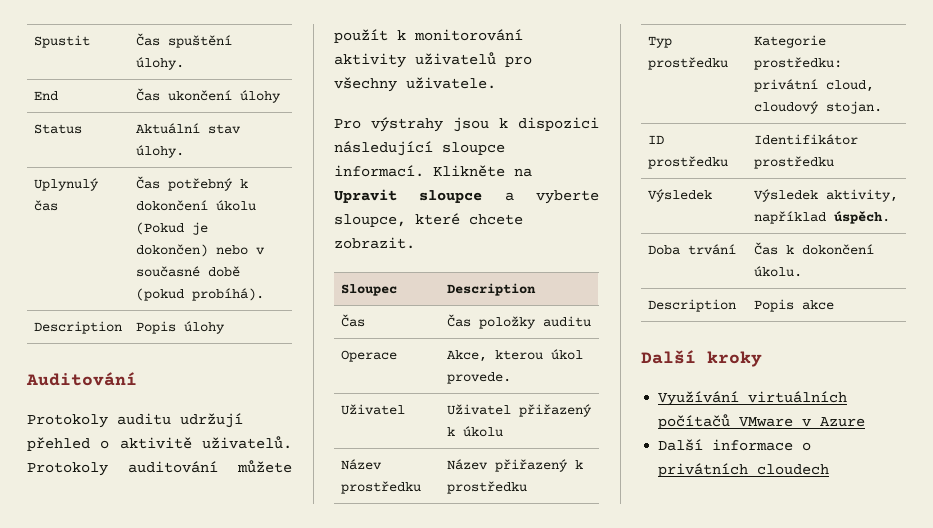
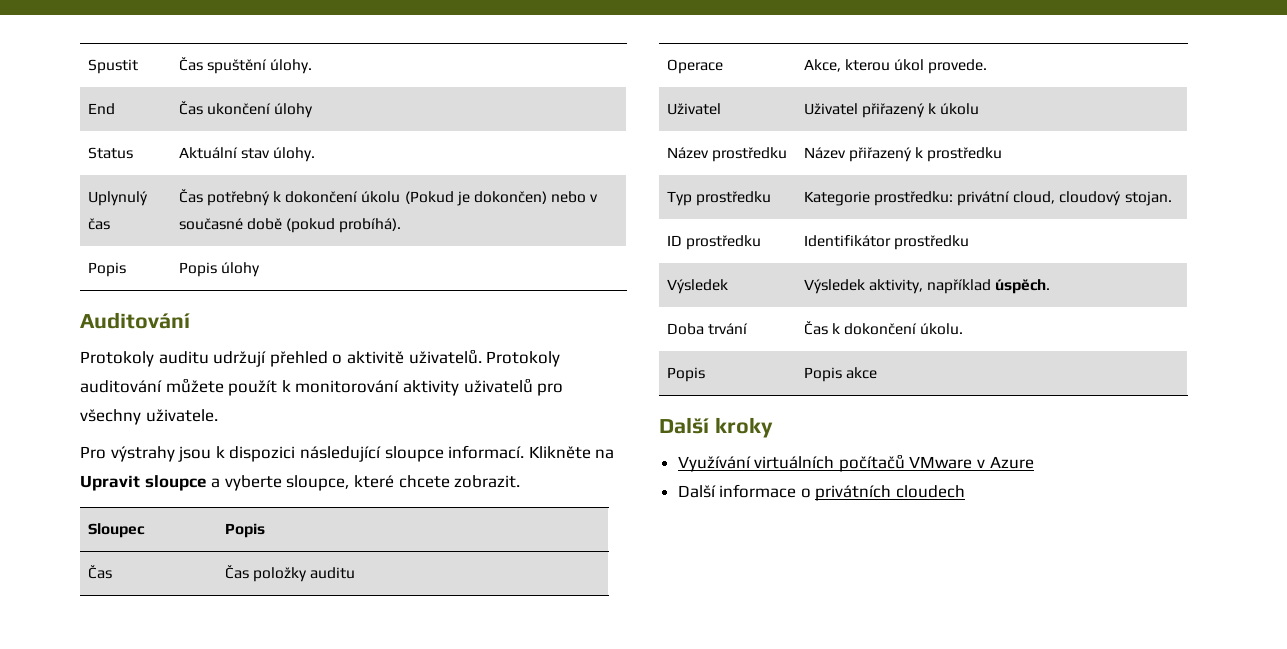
- Description | Popis úlohy
+ Popis | Popis úlohy
- Sloupec | Description
+ Sloupec | Popis
- Description | Popis akce
+ Popis | Popis akce

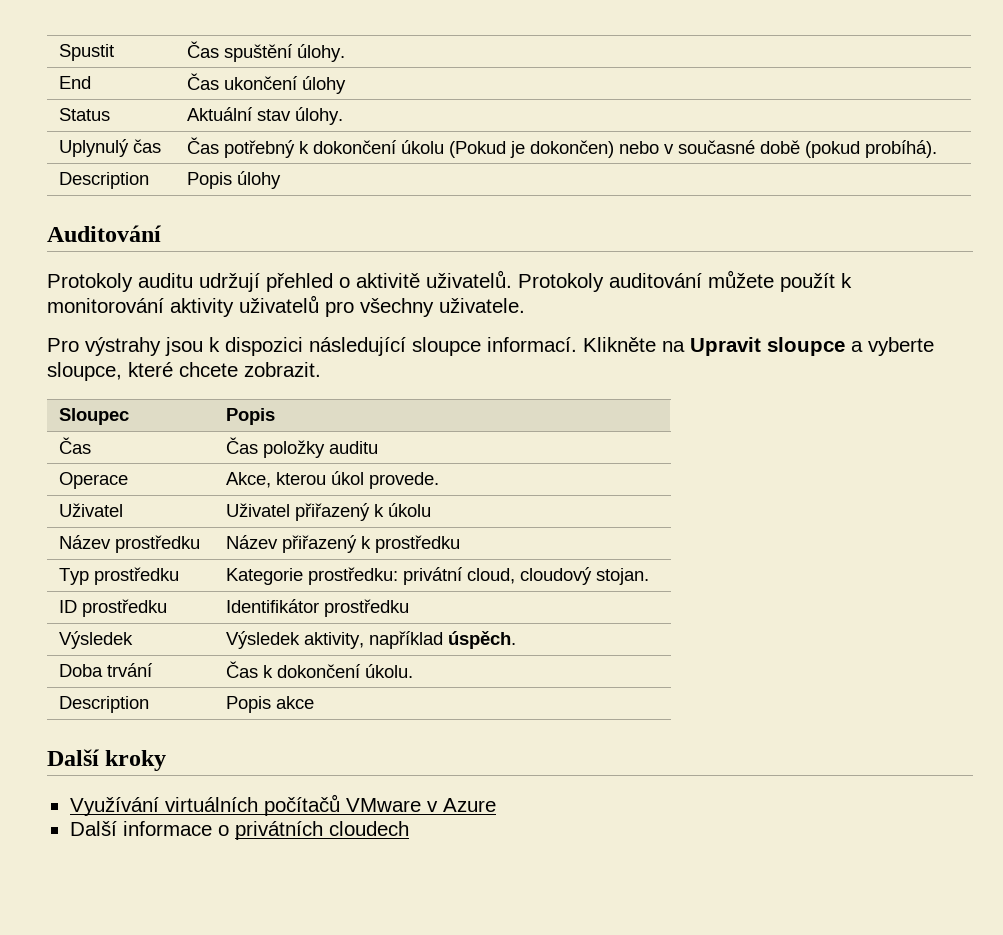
- Popis | Popis úlohy
+ Description | Popis úlohy
- Popis | Popis akce
+ Description | Popis akce

